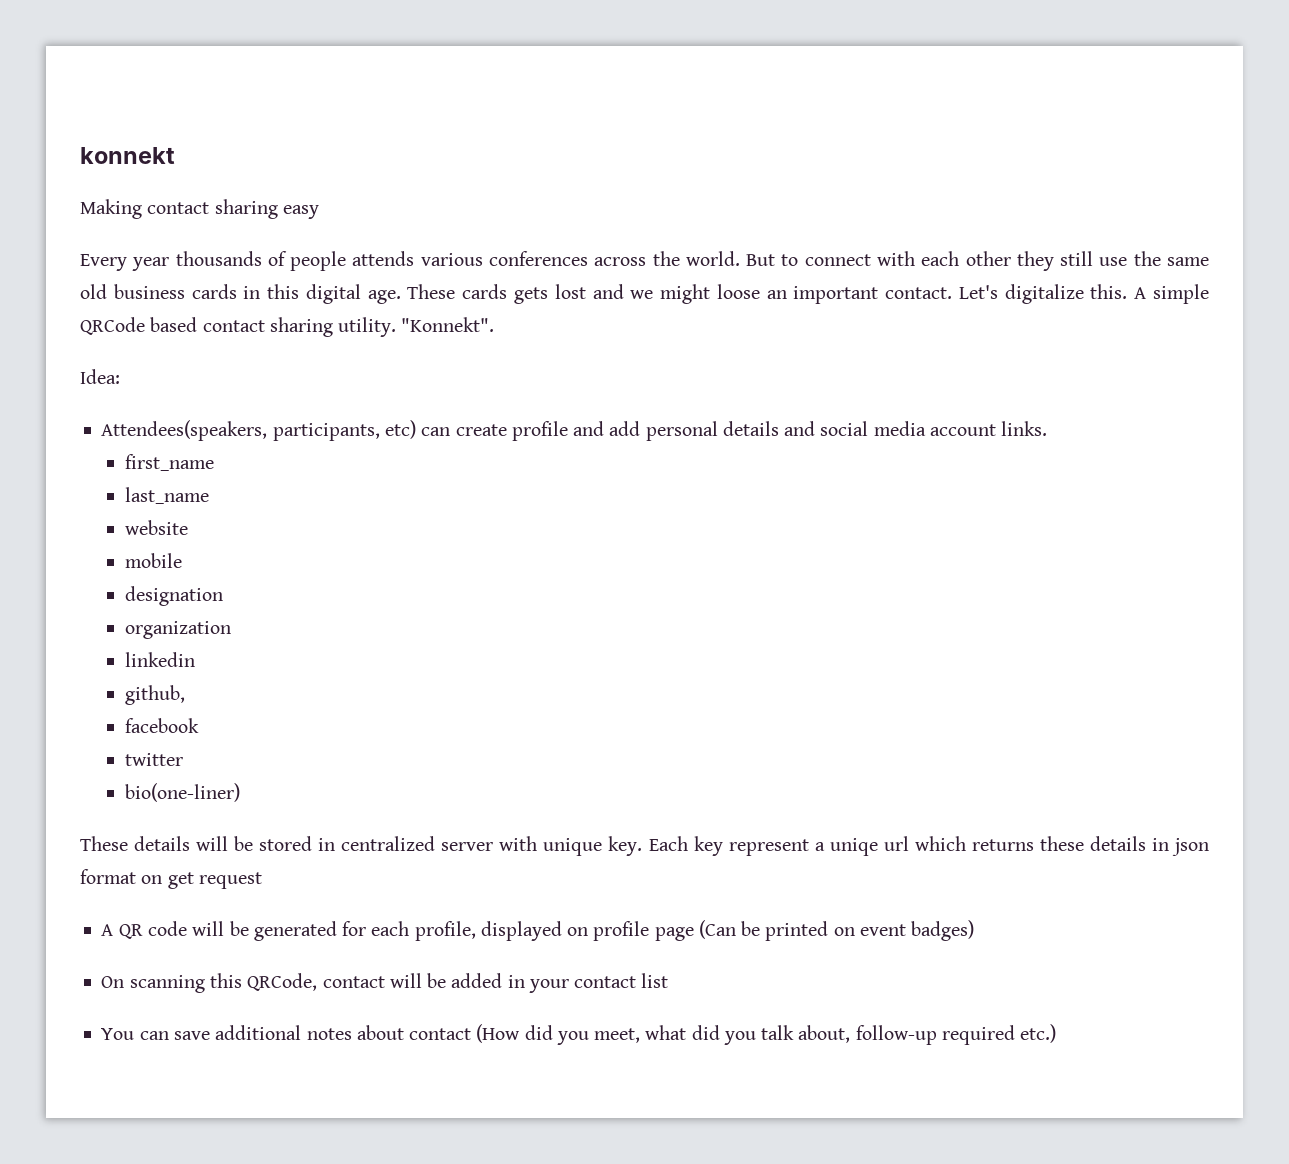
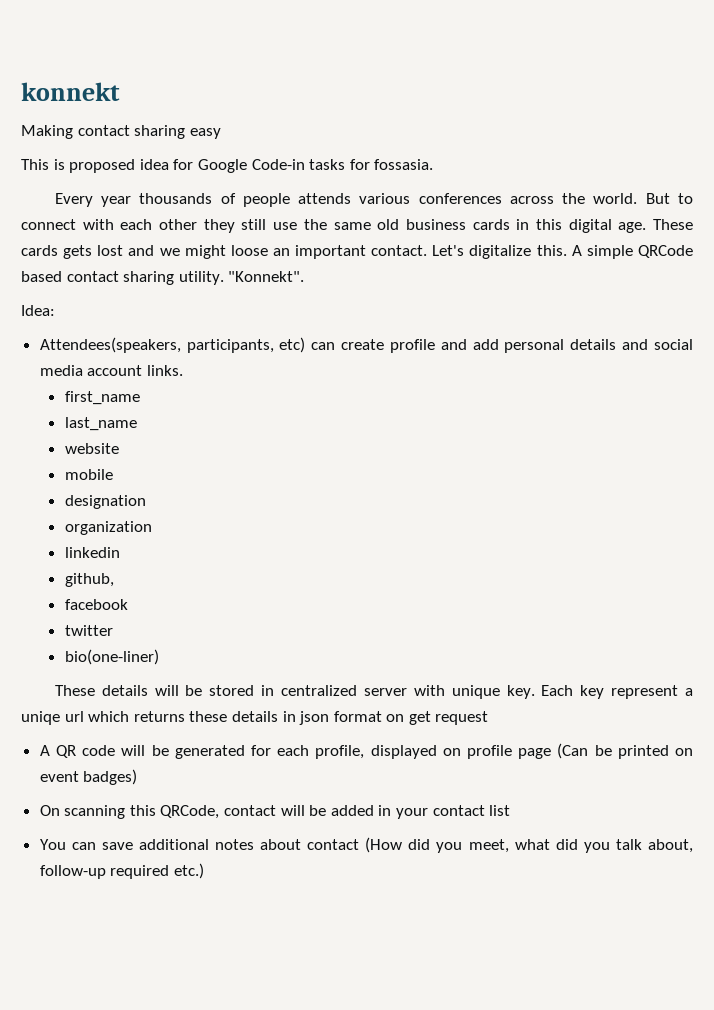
+ This is proposed idea for Google Code-in tasks for fossasia.

